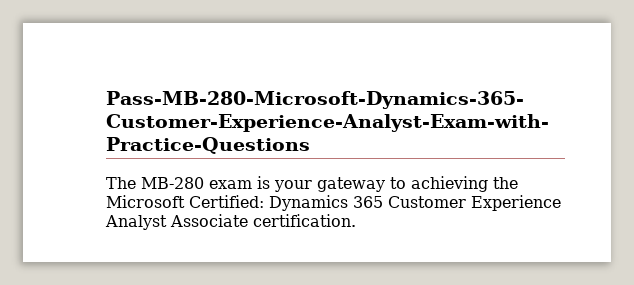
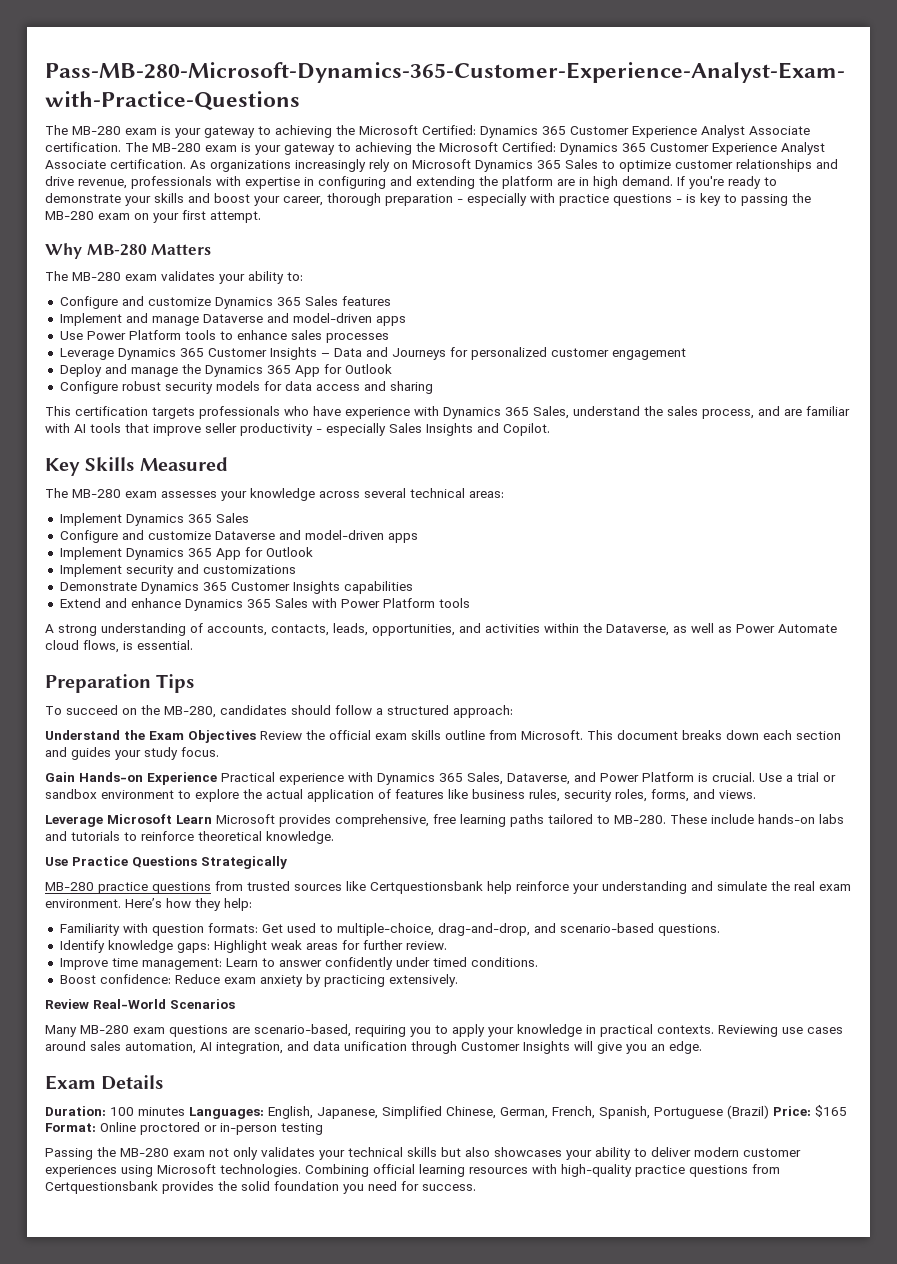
+ The MB-280 exam is your gateway to achieving the Microsoft Certified: Dynamics 365 Customer Experience Analyst Associate certification. As organizations increasingly rely on Microsoft Dynamics 365 Sales to optimize customer relationships and drive revenue, professionals with expertise in configuring and extending the platform are in high demand. If you're ready to demonstrate your skills and boost your career, thorough preparation - especially with practice questions - is key to passing the MB-280 exam on your first attempt.
+ Why MB-280 Matters
+ The MB-280 exam validates your ability to:
+ Configure and customize Dynamics 365 Sales features
+ Implement and manage Dataverse and model-driven apps
+ Use Power Platform tools to enhance sales processes
+ Leverage Dynamics 365 Customer Insights – Data and Journeys for personalized customer engagement
+ Deploy and manage the Dynamics 365 App for Outlook
+ Configure robust security models for data access and sharing
+ This certification targets professionals who have experience with Dynamics 365 Sales, understand the sales process, and are familiar with AI tools that improve seller productivity - especially Sales Insights and Copilot.
+ Key Skills Measured
+ The MB-280 exam assesses your knowledge across several technical areas:
+ Implement Dynamics 365 Sales
+ Configure and customize Dataverse and model-driven apps
+ Implement Dynamics 365 App for Outlook
+ Implement security and customizations
+ Demonstrate Dynamics 365 Customer Insights capabilities
+ Extend and enhance Dynamics 365 Sales with Power Platform tools
+ A strong understanding of accounts, contacts, leads, opportunities, and activities within the Dataverse, as well as Power Automate cloud flows, is essential.
+ Preparation Tips
+ To succeed on the MB-280, candidates should follow a structured approach:
+ Understand the Exam Objectives Review the official exam skills outline from Microsoft. This document breaks down each section and guides your study focus.
+ Gain Hands-on Experience Practical experience with Dynamics 365 Sales, Dataverse, and Power Platform is crucial. Use a trial or sandbox environment to explore the actual application of features like business rules, security roles, forms, and views.
+ Leverage Microsoft Learn Microsoft provides comprehensive, free learning paths tailored to MB-280. These include hands-on labs and tutorials to reinforce theoretical knowledge.
+ Use Practice Questions Strategically
+ MB-280 practice questions from trusted sources like Certquestionsbank help reinforce your understanding and simulate the real exam environment. Here’s how they help:
+ Familiarity with question formats: Get used to multiple-choice, drag-and-drop, and scenario-based questions.
+ Identify knowledge gaps: Highlight weak areas for further review.
+ Improve time management: Learn to answer confidently under timed conditions.
+ Boost confidence: Reduce exam anxiety by practicing extensively.
+ Review Real-World Scenarios
+ Many MB-280 exam questions are scenario-based, requiring you to apply your knowledge in practical contexts. Reviewing use cases around sales automation, AI integration, and data unification through Customer Insights will give you an edge.
+ Exam Details
+ Duration: 100 minutes Languages: English, Japanese, Simplified Chinese, German, French, Spanish, Portuguese (Brazil) Price: $165 Format: Online proctored or in-person testing
+ Passing the MB-280 exam not only validates your technical skills but also showcases your ability to deliver modern customer experiences using Microsoft technologies. Combining official learning resources with high-quality practice questions from Certquestionsbank provides the solid foundation you need for success.

